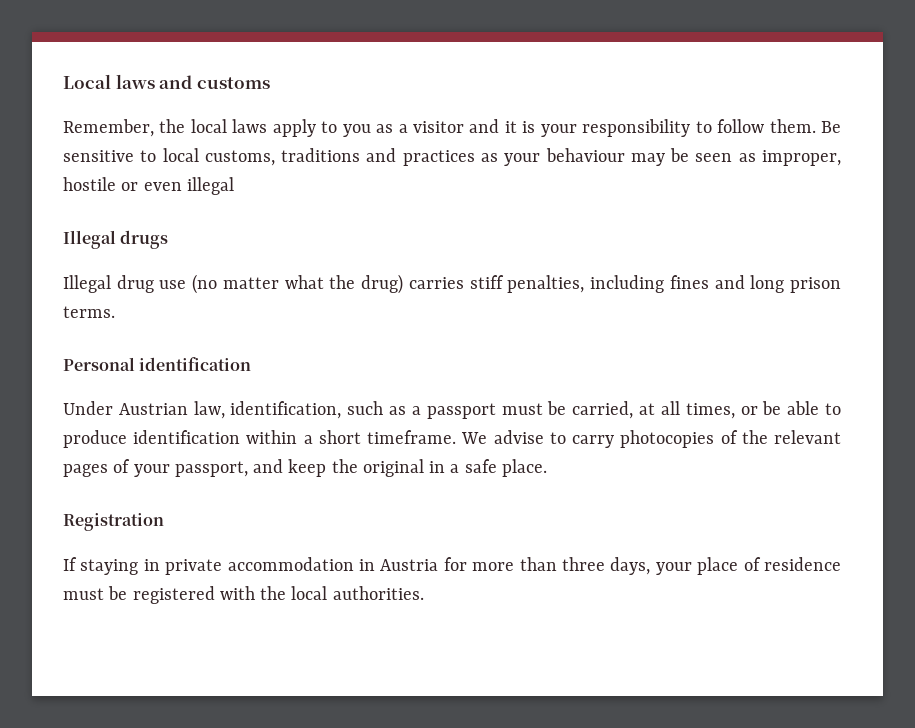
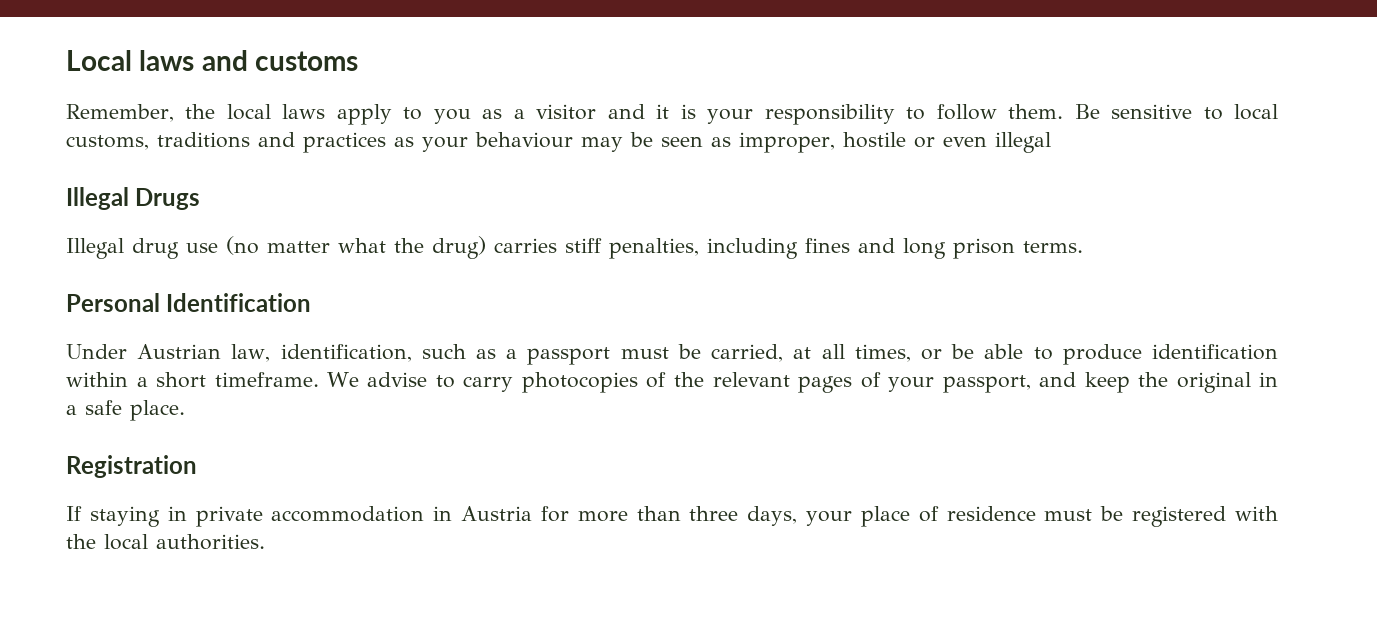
- Illegal drugs
+ Illegal Drugs
- Personal identification
+ Personal Identification

